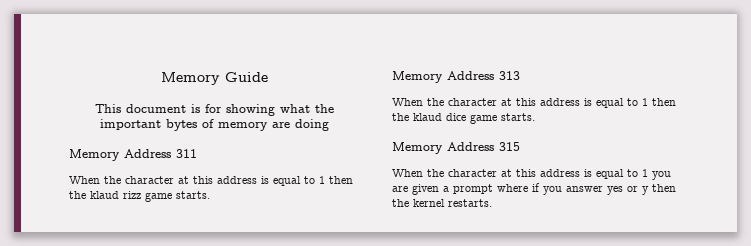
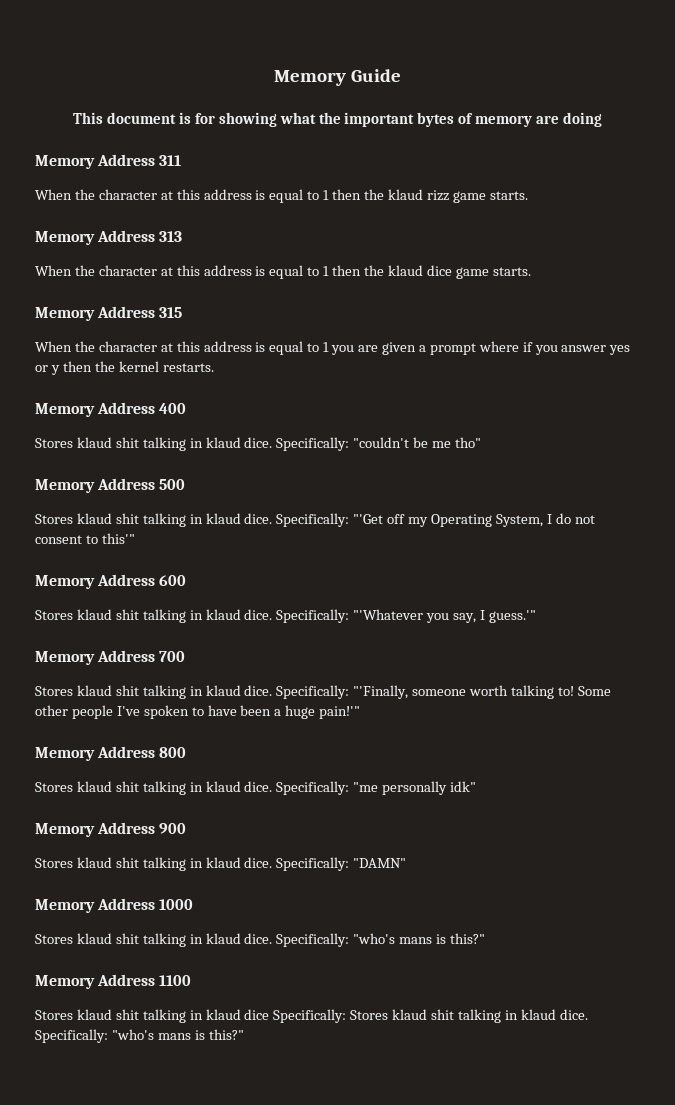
+ Memory Address 400
+ Stores klaud shit talking in klaud dice. Specifically: "couldn't be me tho"
+ Memory Address 500
+ Stores klaud shit talking in klaud dice. Specifically: "'Get off my Operating System, I do not consent to this'"
+ Memory Address 600
+ Stores klaud shit talking in klaud dice. Specifically: "'Whatever you say, I guess.'"
+ Memory Address 700
+ Stores klaud shit talking in klaud dice. Specifically: "'Finally, someone worth talking to! Some other people I've spoken to have been a huge pain!'"
+ Memory Address 800
+ Stores klaud shit talking in klaud dice. Specifically: "me personally idk"
+ Memory Address 900
+ Stores klaud shit talking in klaud dice. Specifically: "DAMN"
+ Memory Address 1000
+ Stores klaud shit talking in klaud dice. Specifically: "who's mans is this?"
+ Memory Address 1100
+ Stores klaud shit talking in klaud dice Specifically: Stores klaud shit talking in klaud dice. Specifically: "who's mans is this?"

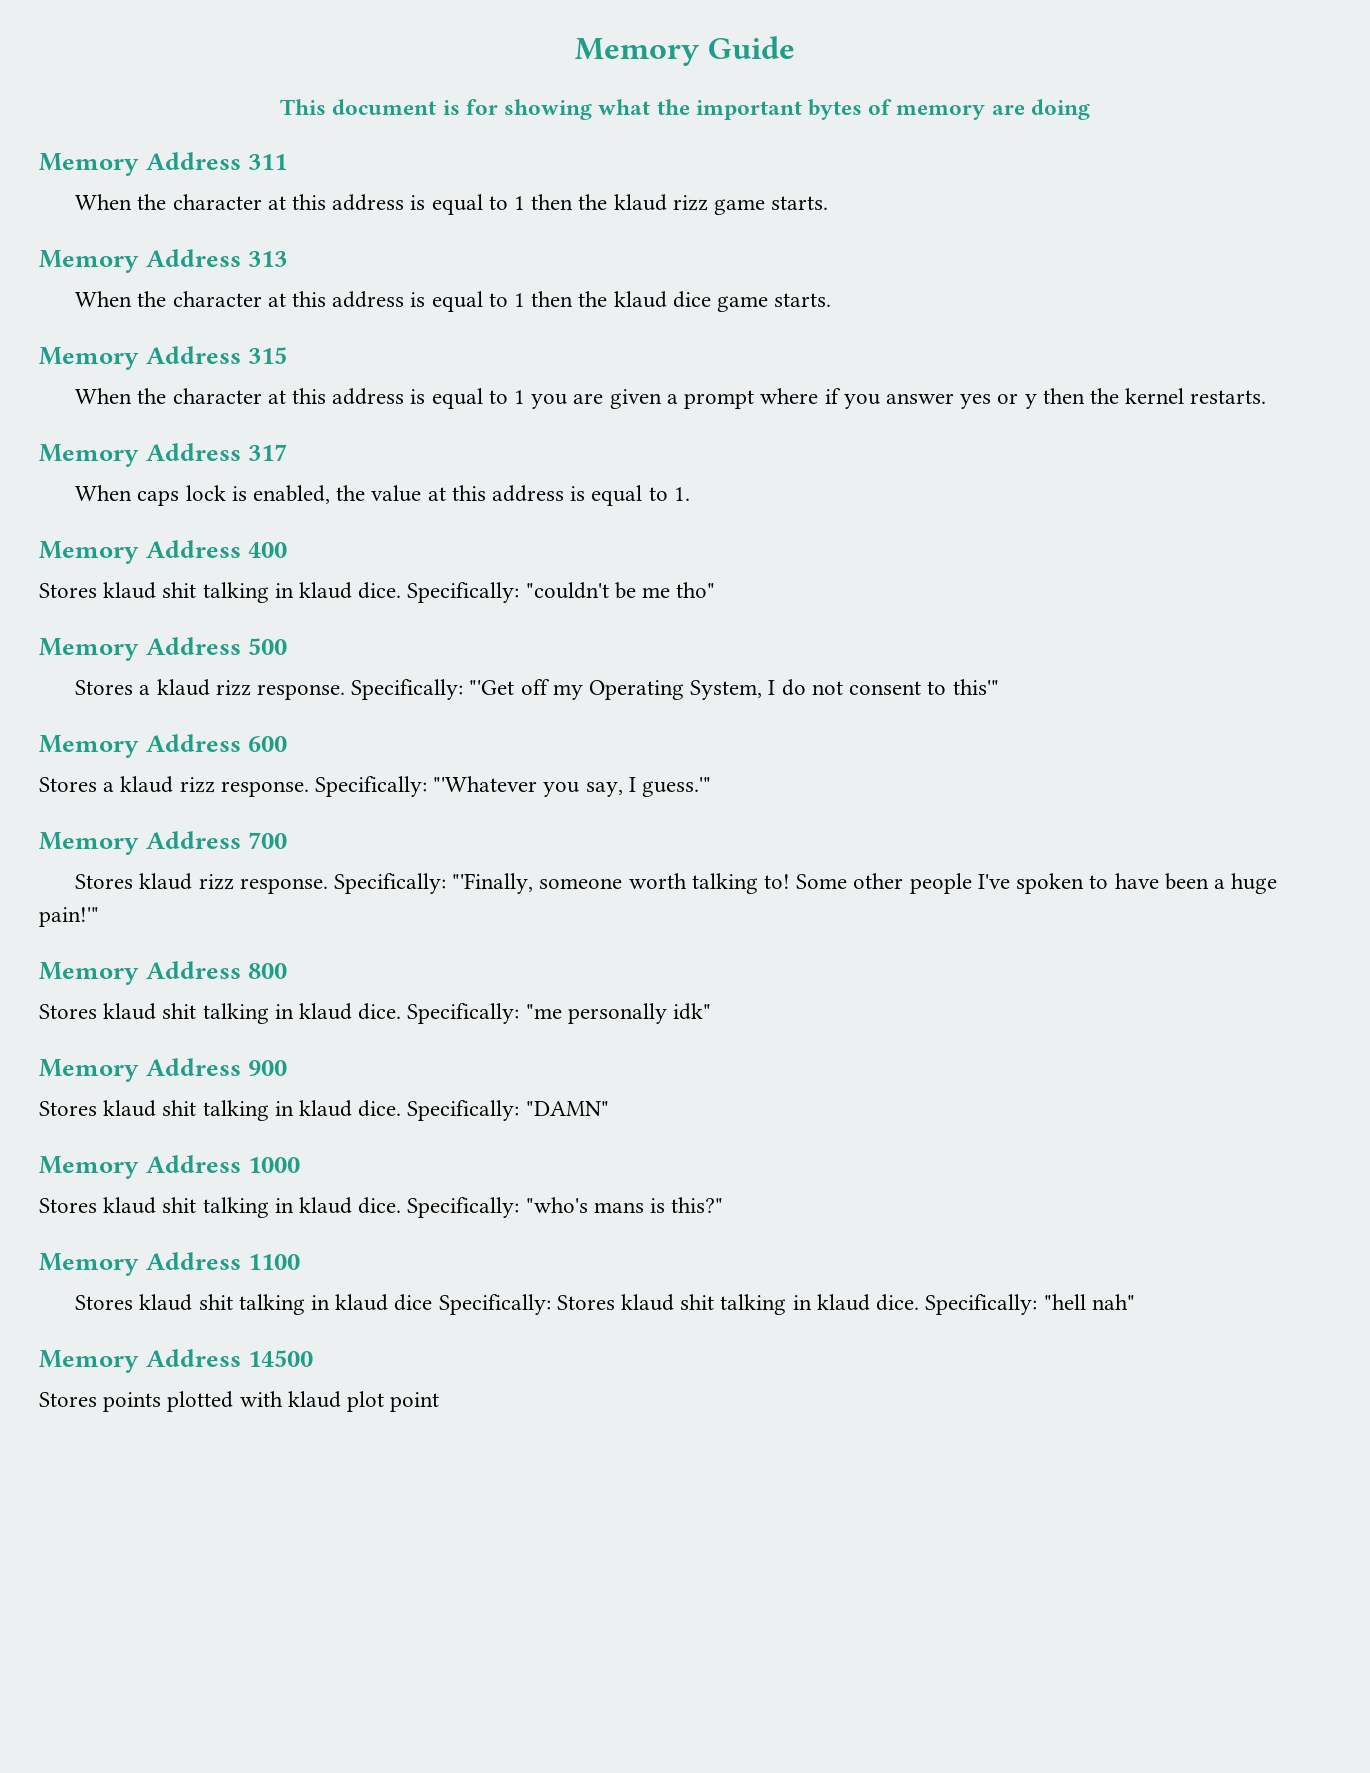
+ Memory Address 317
+ When caps lock is enabled, the value at this address is equal to 1.
  Memory Address 500
- Stores klaud shit talking in klaud dice.
+ Stores a klaud rizz response.
  Memory Address 600
- Stores klaud shit talking in klaud dice.
+ Stores a klaud rizz response.
  Memory Address 700
- Stores klaud shit talking in klaud dice.
+ Stores klaud rizz response.
- Stores klaud shit talking in klaud dice Specifically: Stores klaud shit talking in klaud dice. Specifically: "who's mans is this?"
+ Stores klaud shit talking in klaud dice Specifically: Stores klaud shit talking in klaud dice. Specifically: "hell nah"
+ Memory Address 14500
+ Stores points plotted with klaud plot point

